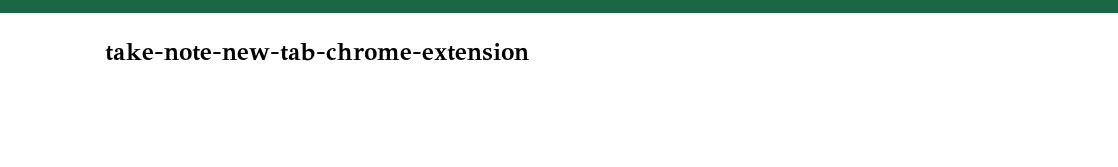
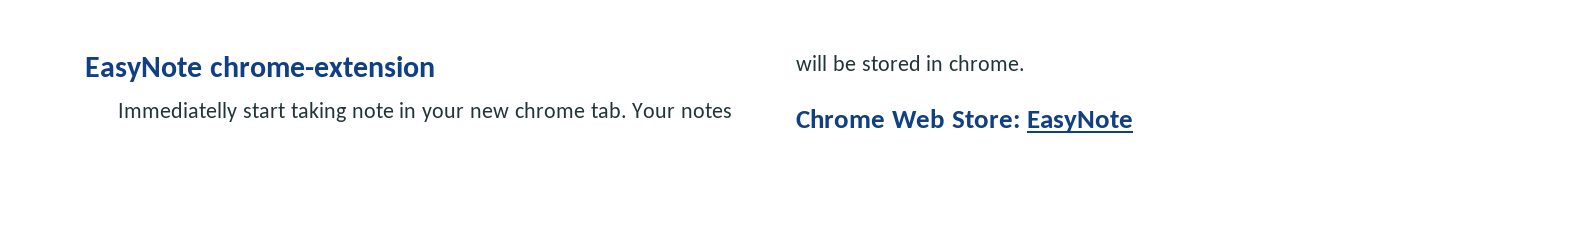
- take-note-new-tab-chrome-extension
+ EasyNote chrome-extension
+ Immediatelly start taking note in your new chrome tab. Your notes will be stored in chrome.
+ Chrome Web Store: EasyNote

